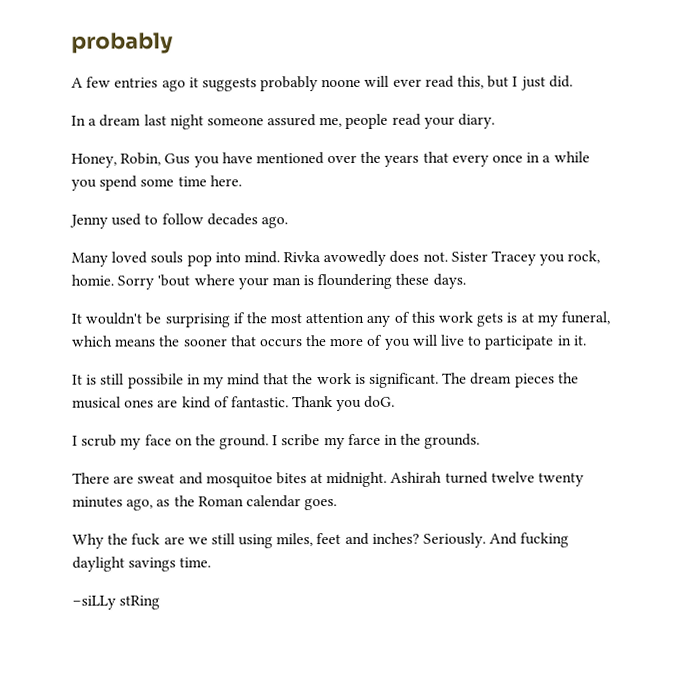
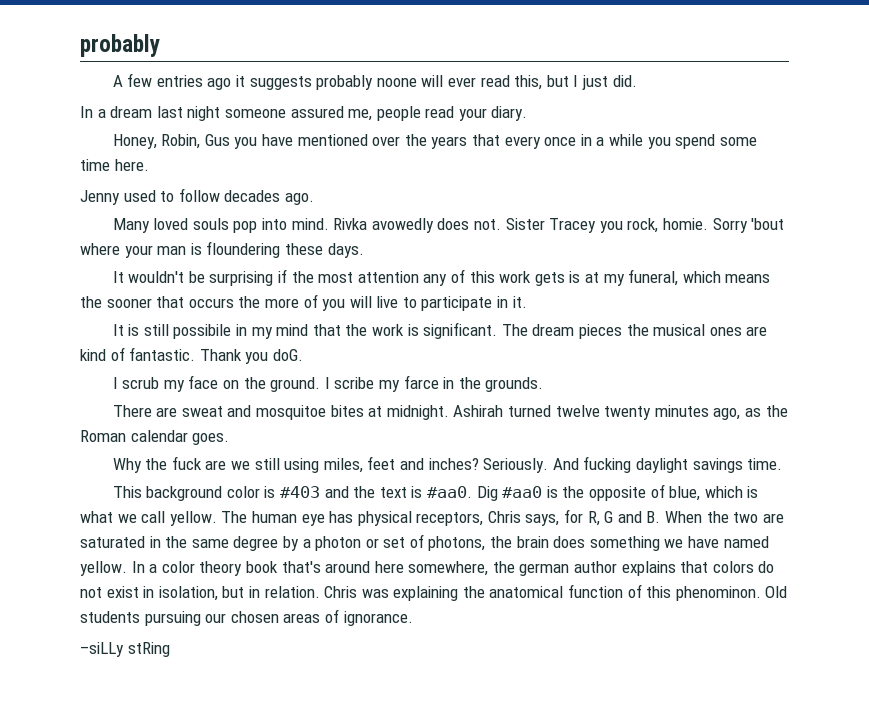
+ This background color is #403 and the text is #aa0. Dig #aa0 is the opposite of blue, which is what we call yellow. The human eye has physical receptors, Chris says, for R, G and B. When the two are saturated in the same degree by a photon or set of photons, the brain does something we have named yellow. In a color theory book that's around here somewhere, the german author explains that colors do not exist in isolation, but in relation. Chris was explaining the anatomical function of this phenominon. Old students pursuing our chosen areas of ignorance.

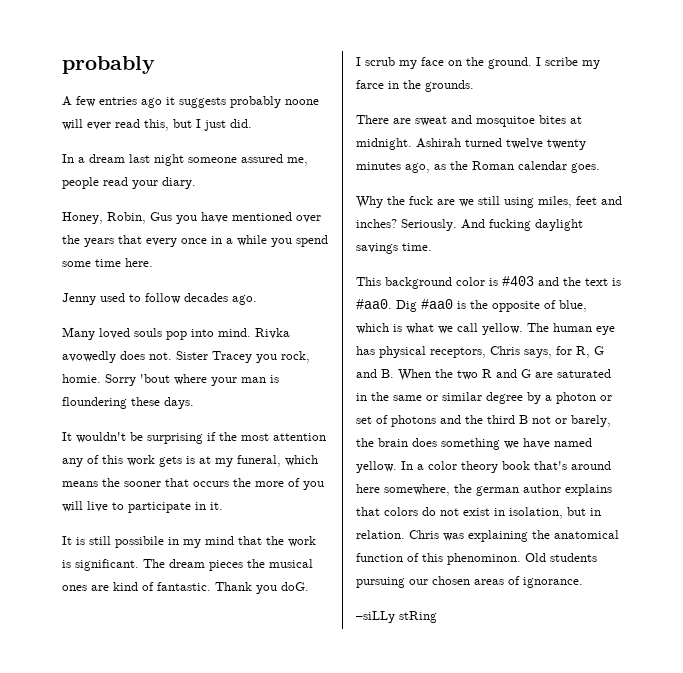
- The human eye has physical receptors, Chris says, for R, G and B. When the two are saturated in the same degree by a photon or set of photons, the brain does something we have named yellow.
+ The human eye has physical receptors, Chris says, for R, G and B. When the two R and G are saturated in the same or similar degree by a photon or set of photons and the third B not or barely, the brain does something we have named yellow.

